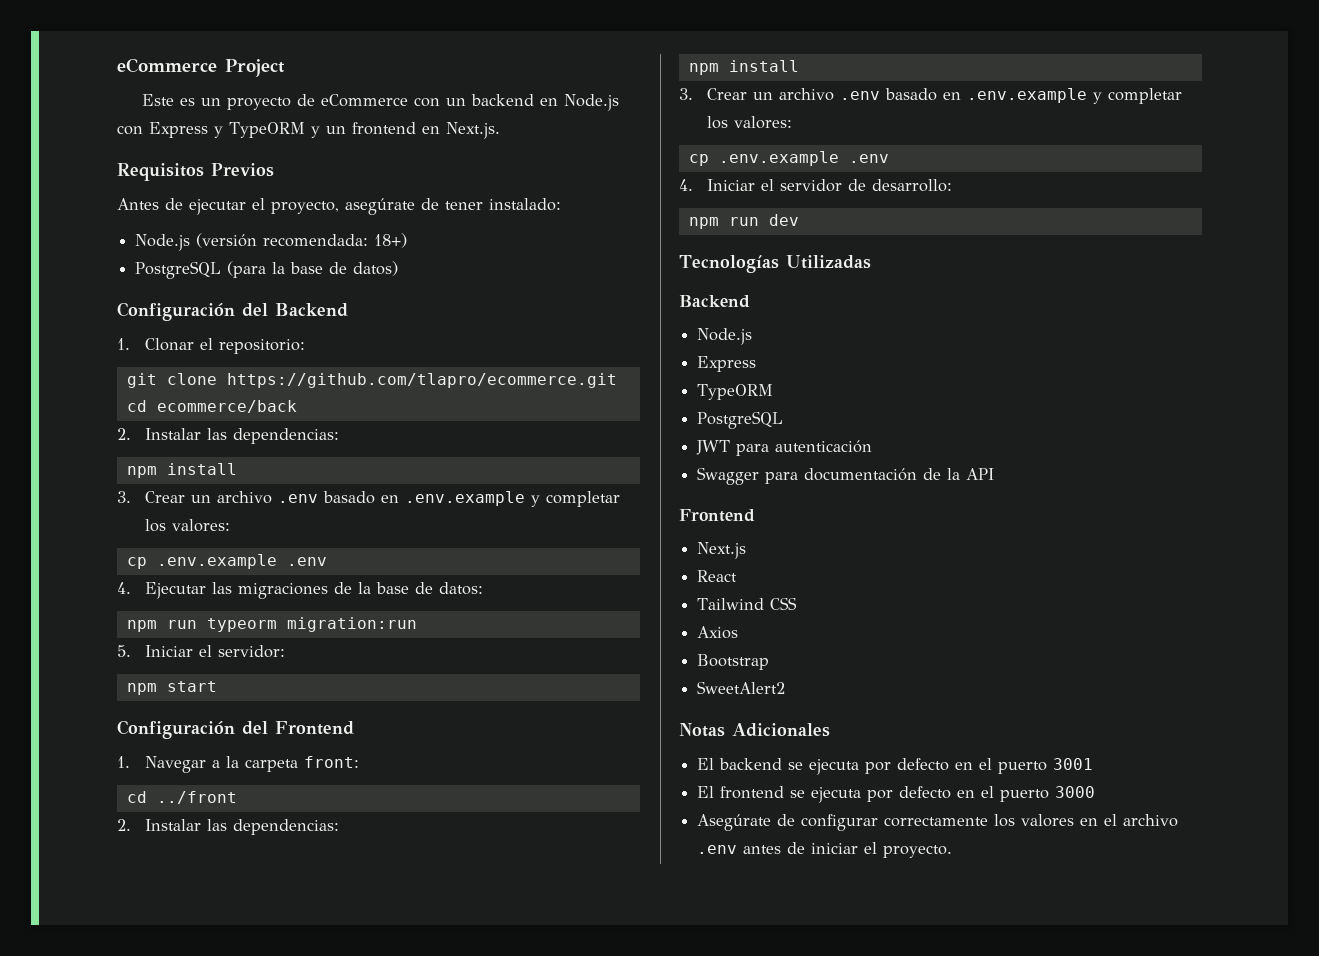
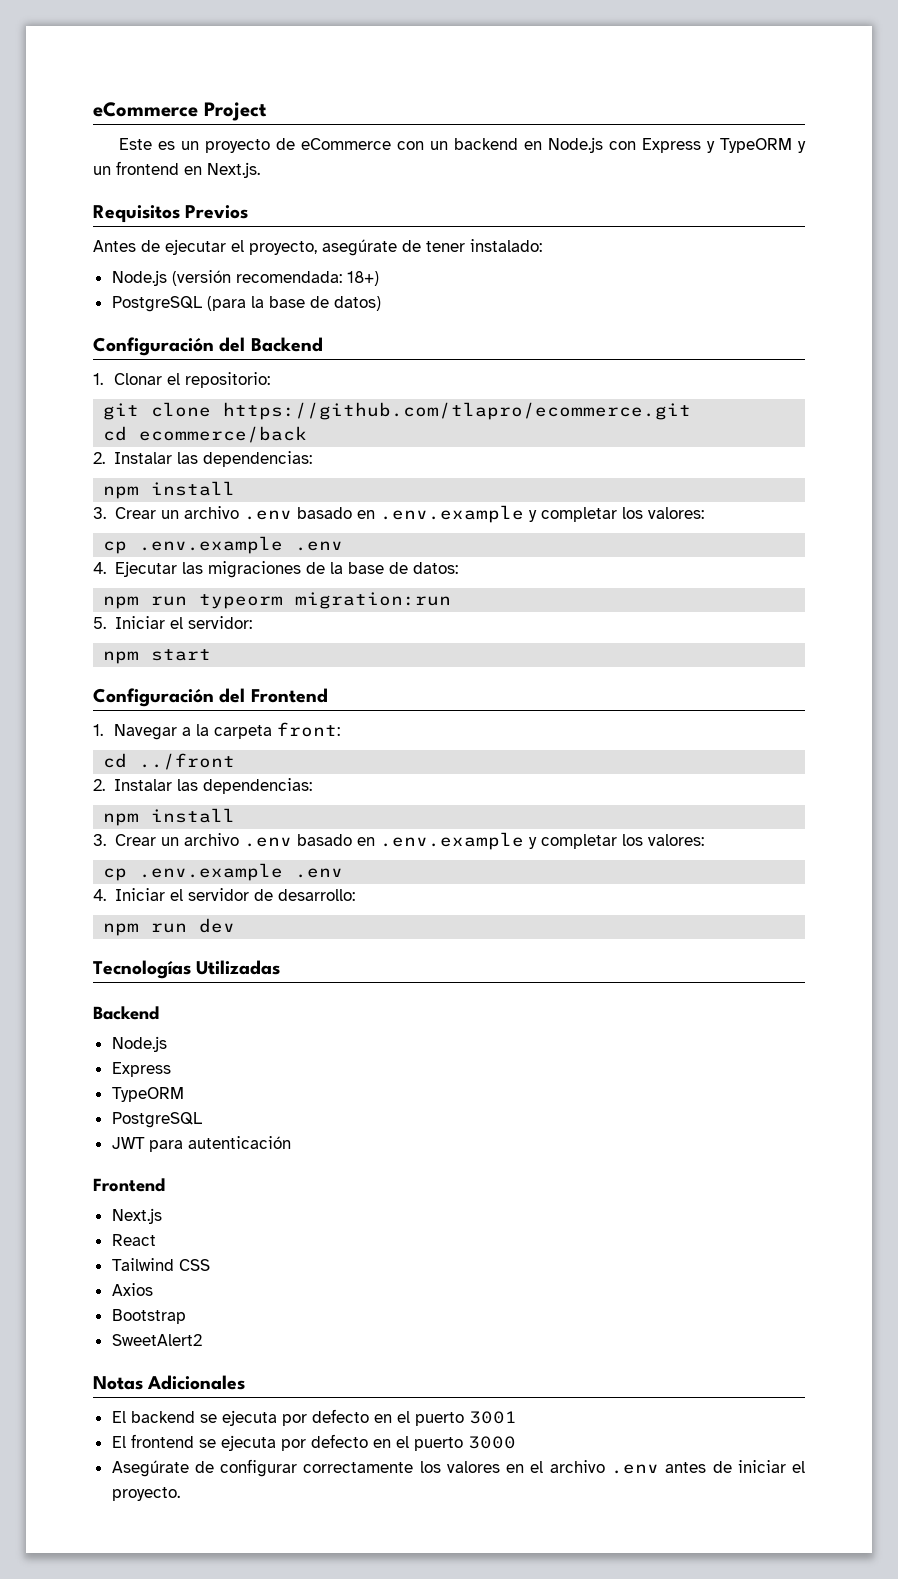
- Swagger para documentación de la API

